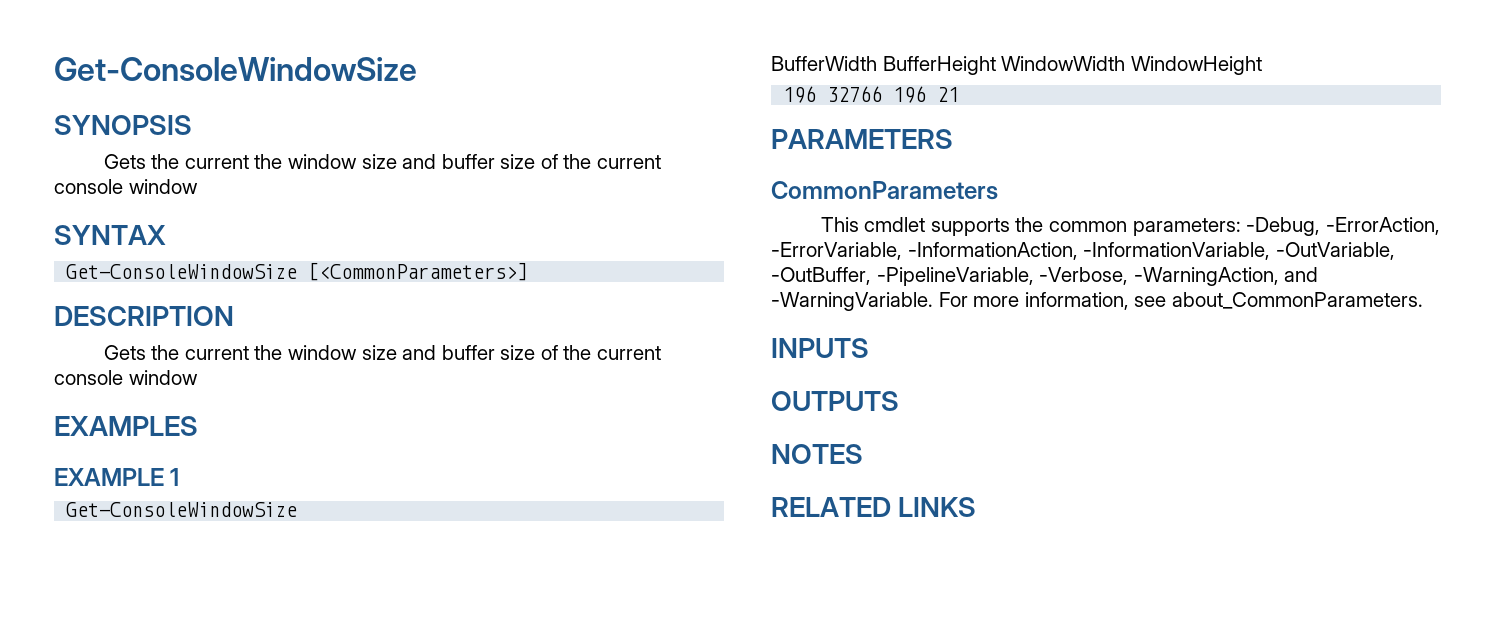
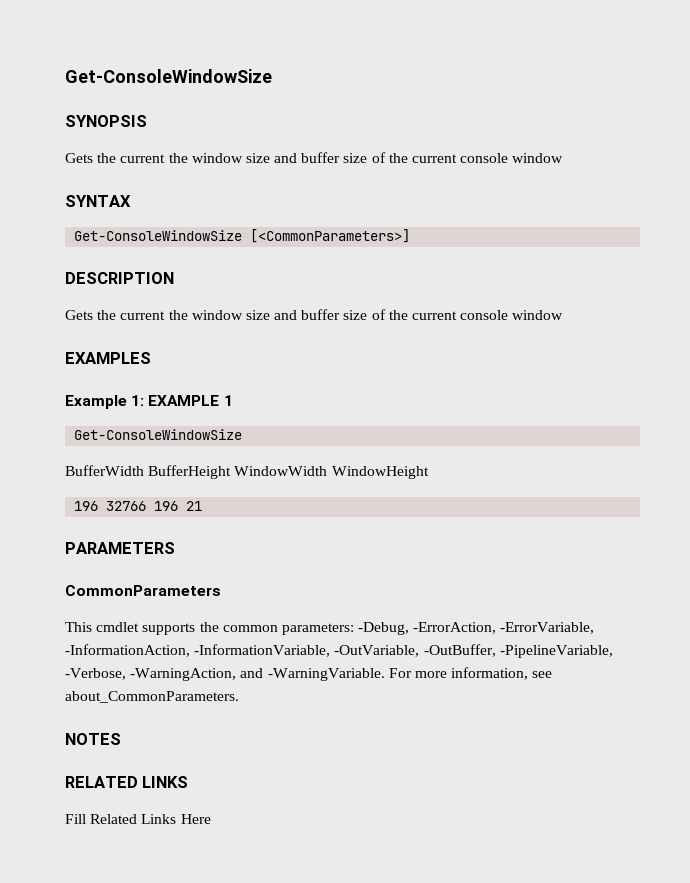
- EXAMPLE 1
+ Example 1: EXAMPLE 1
- INPUTS
- OUTPUTS
+ Fill Related Links Here

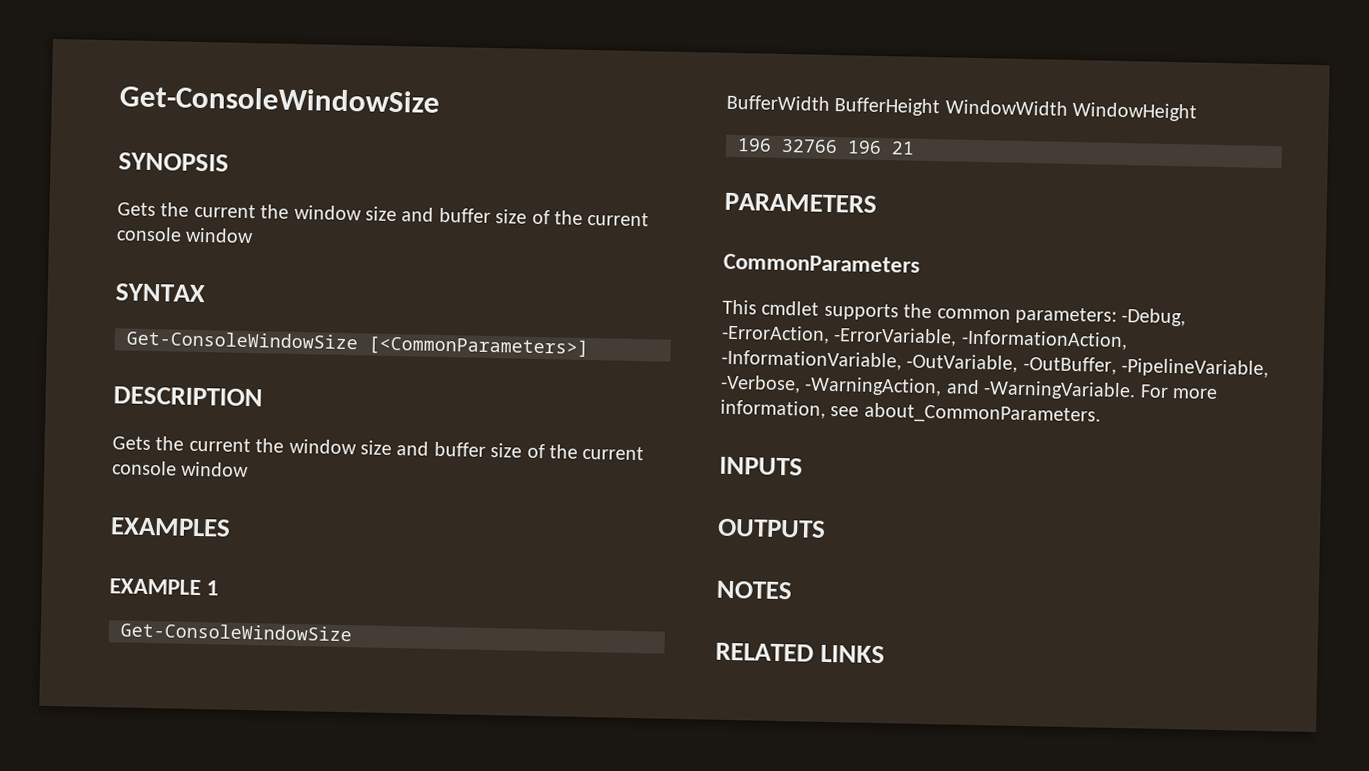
- Example 1: EXAMPLE 1
+ EXAMPLE 1
+ INPUTS
+ OUTPUTS
- Fill Related Links Here

